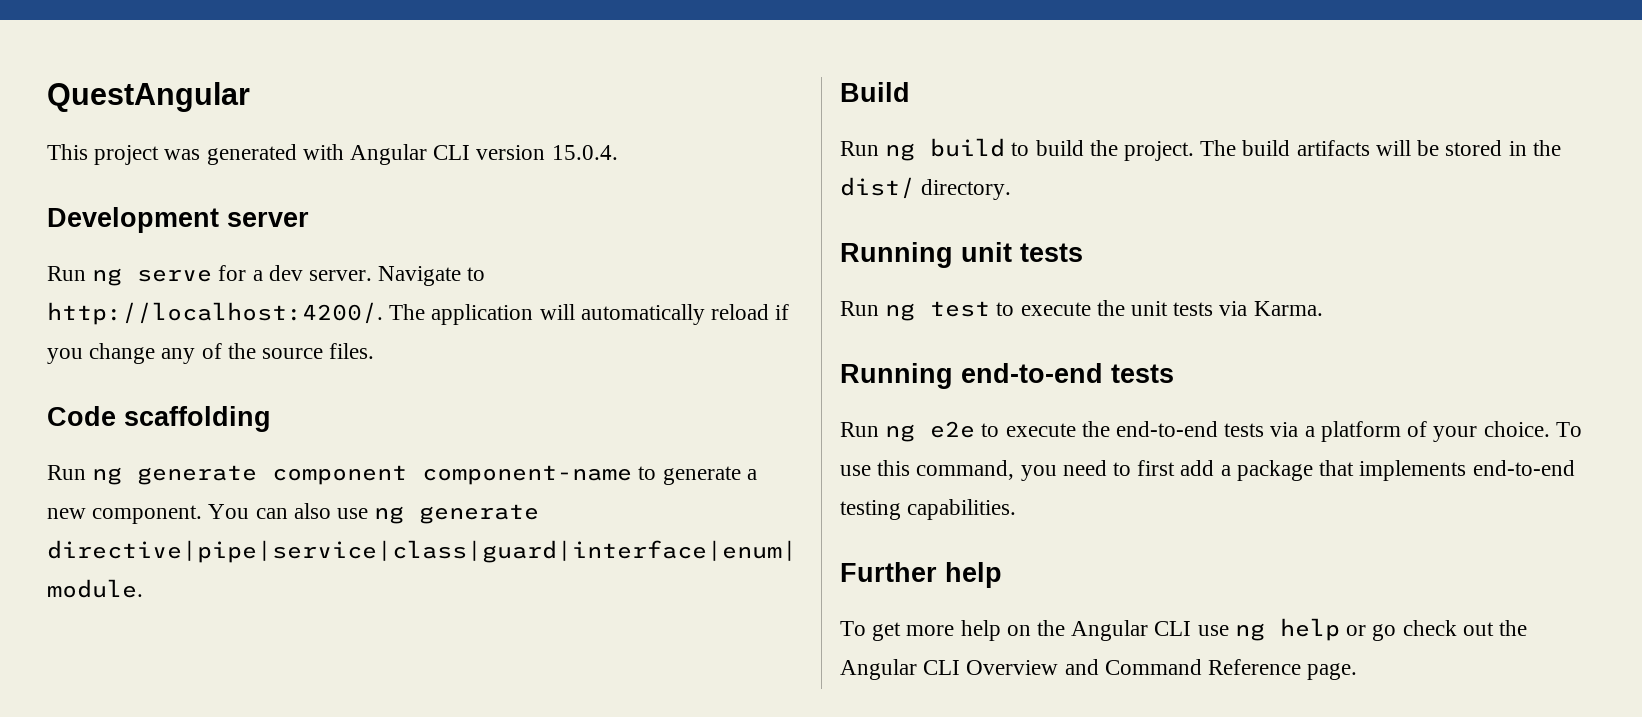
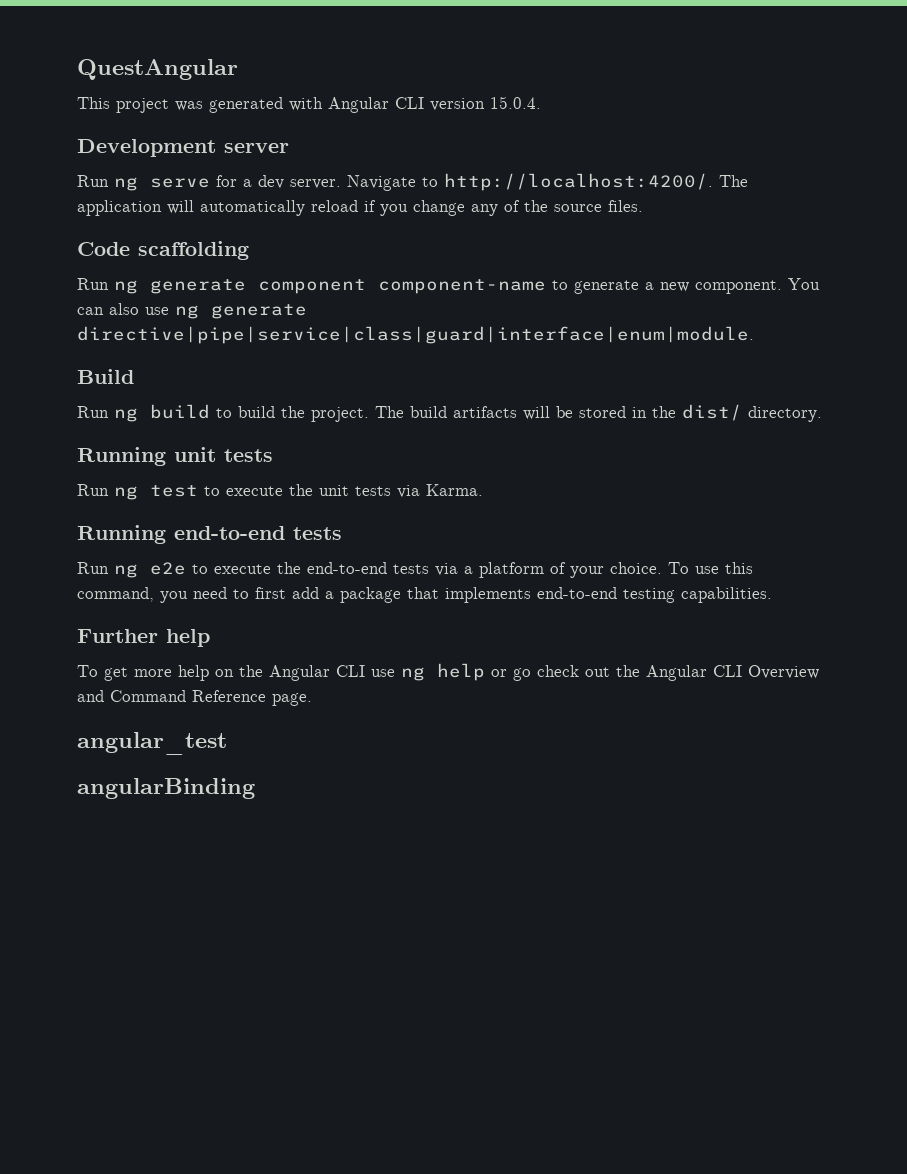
+ angular_test
+ angularBinding

